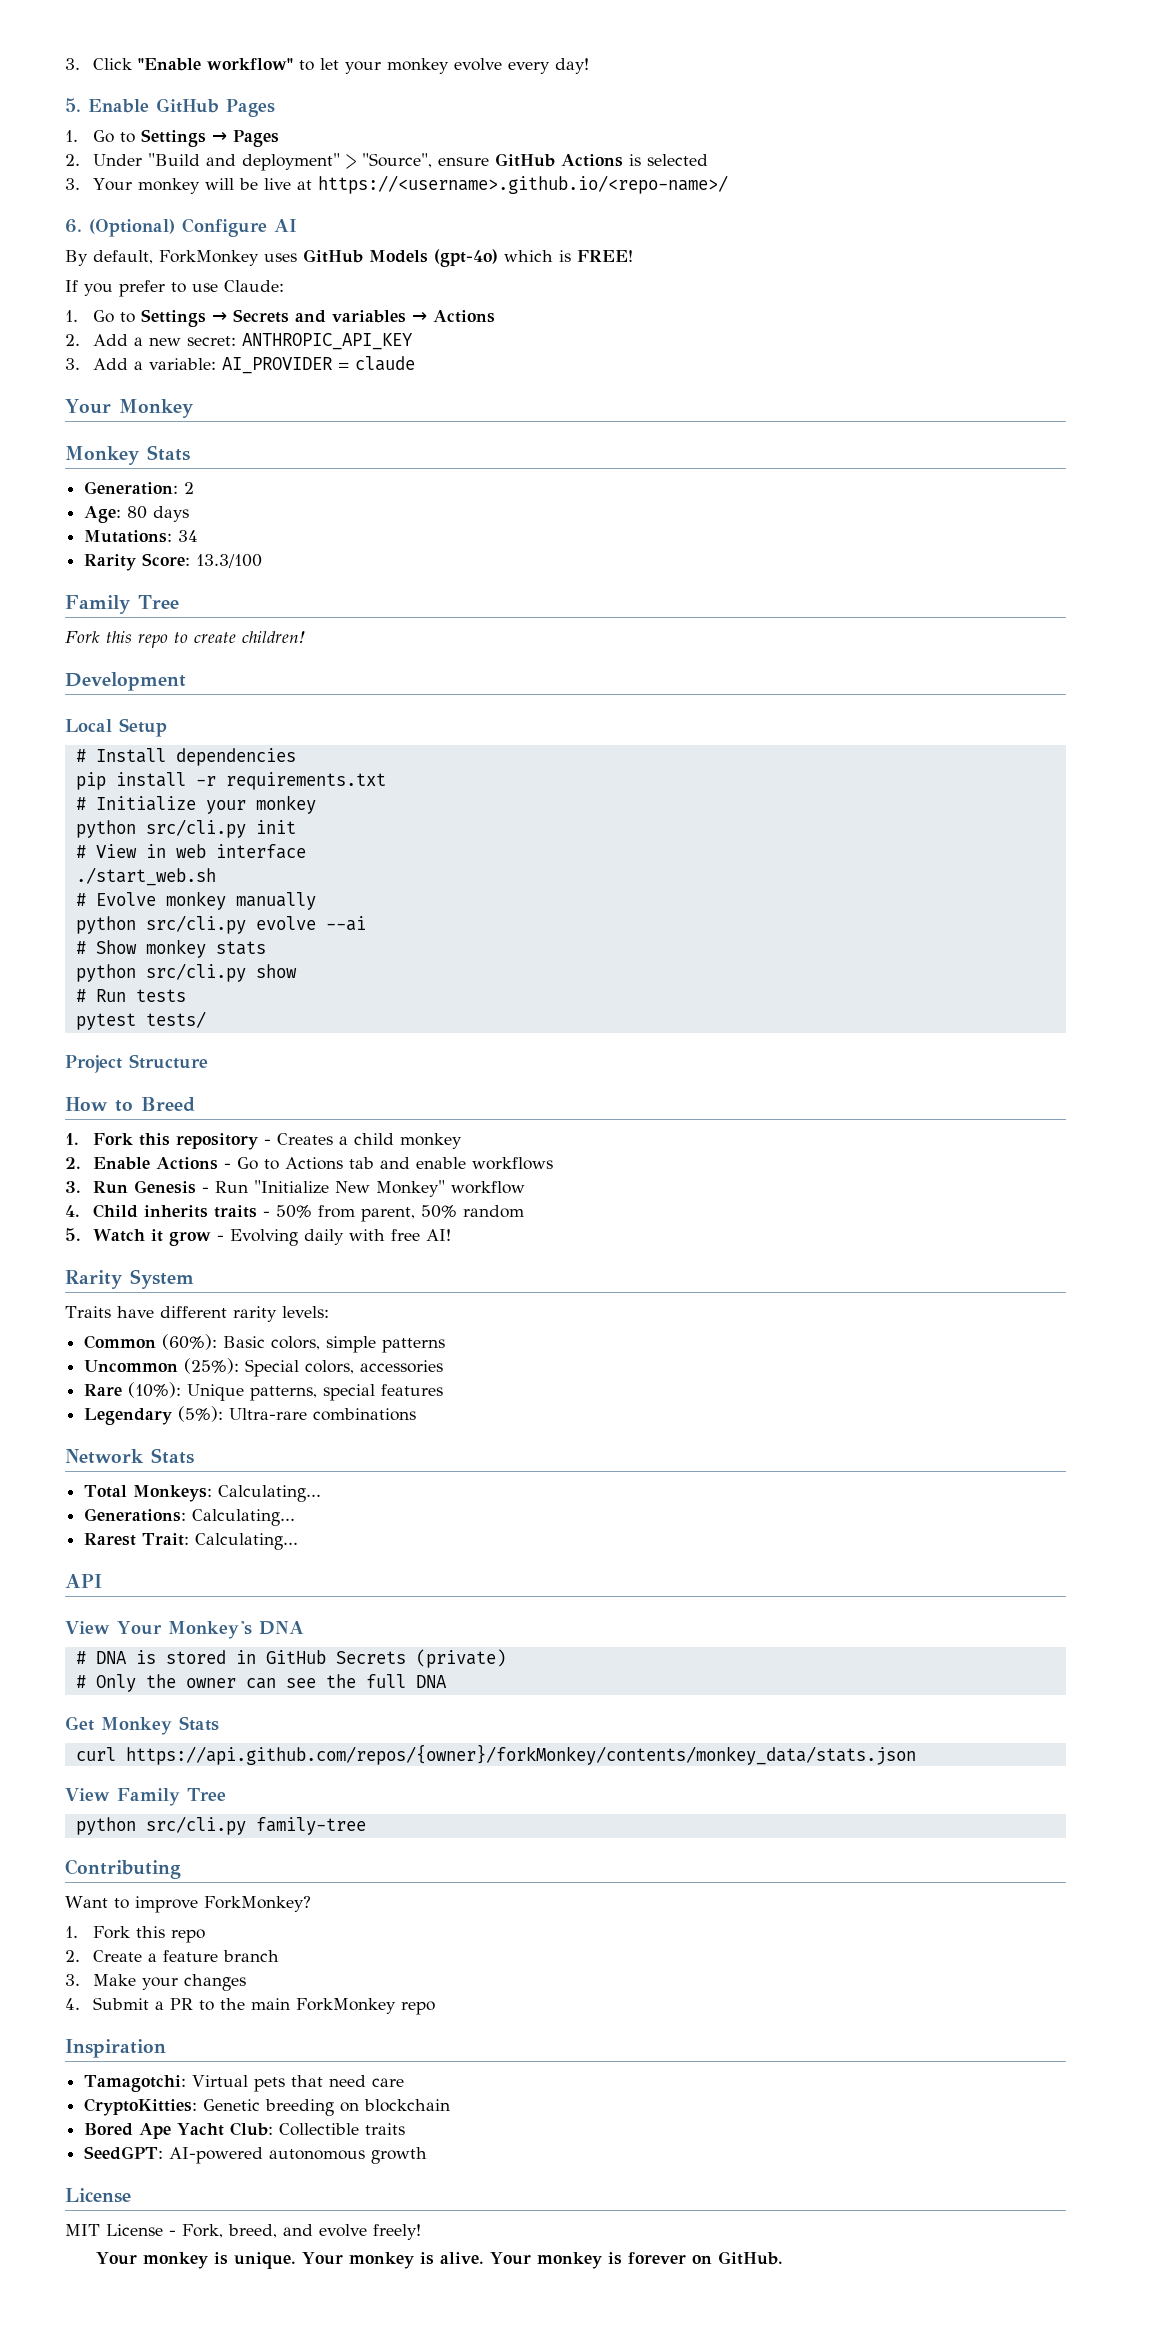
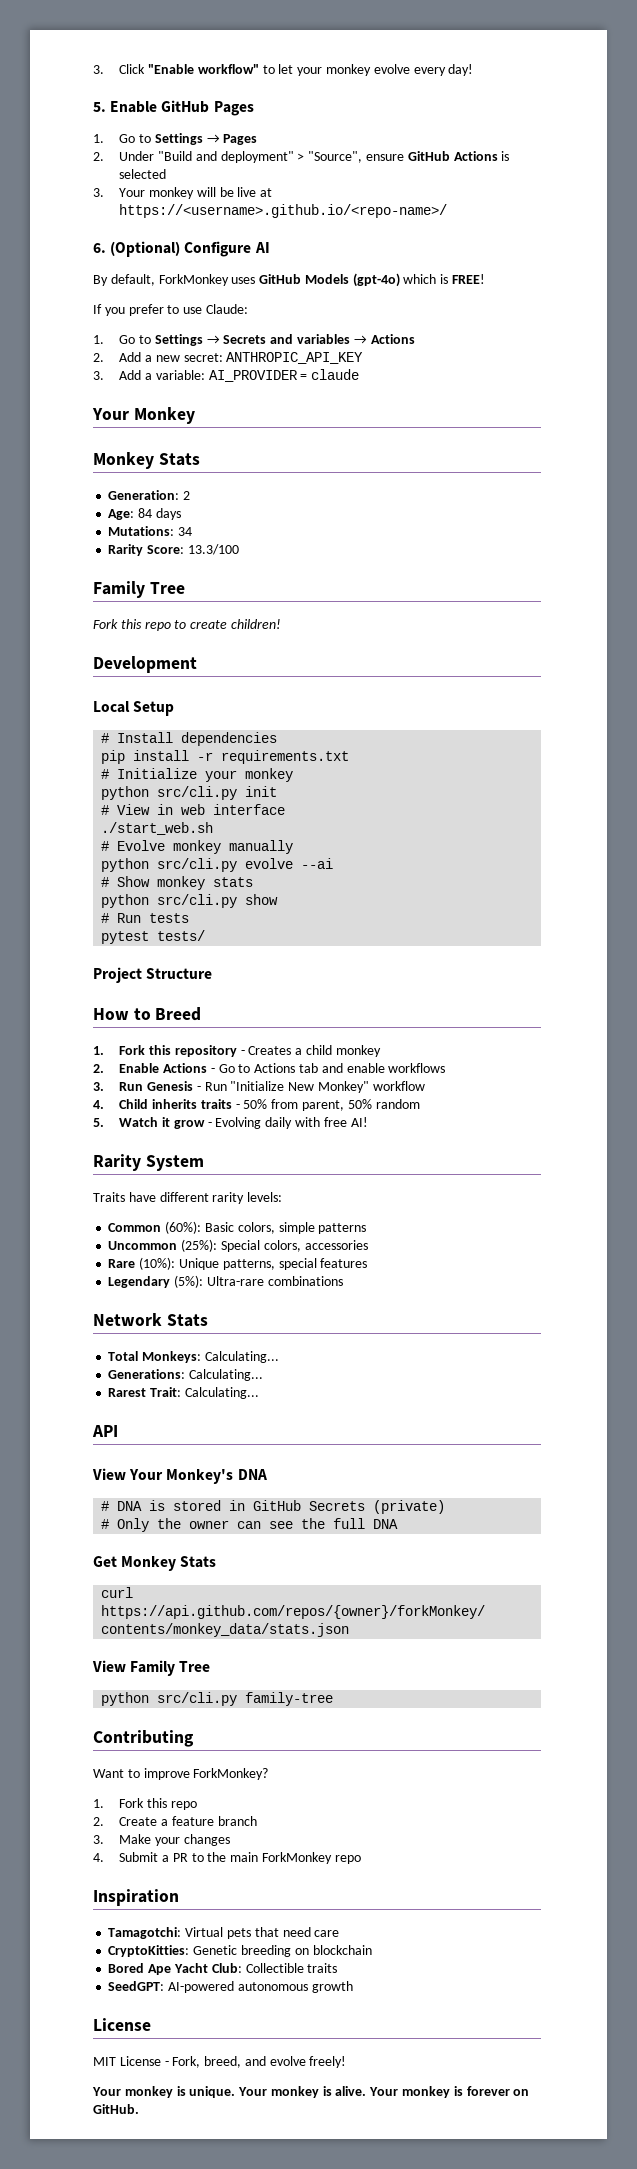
- Age: 80 days
+ Age: 84 days

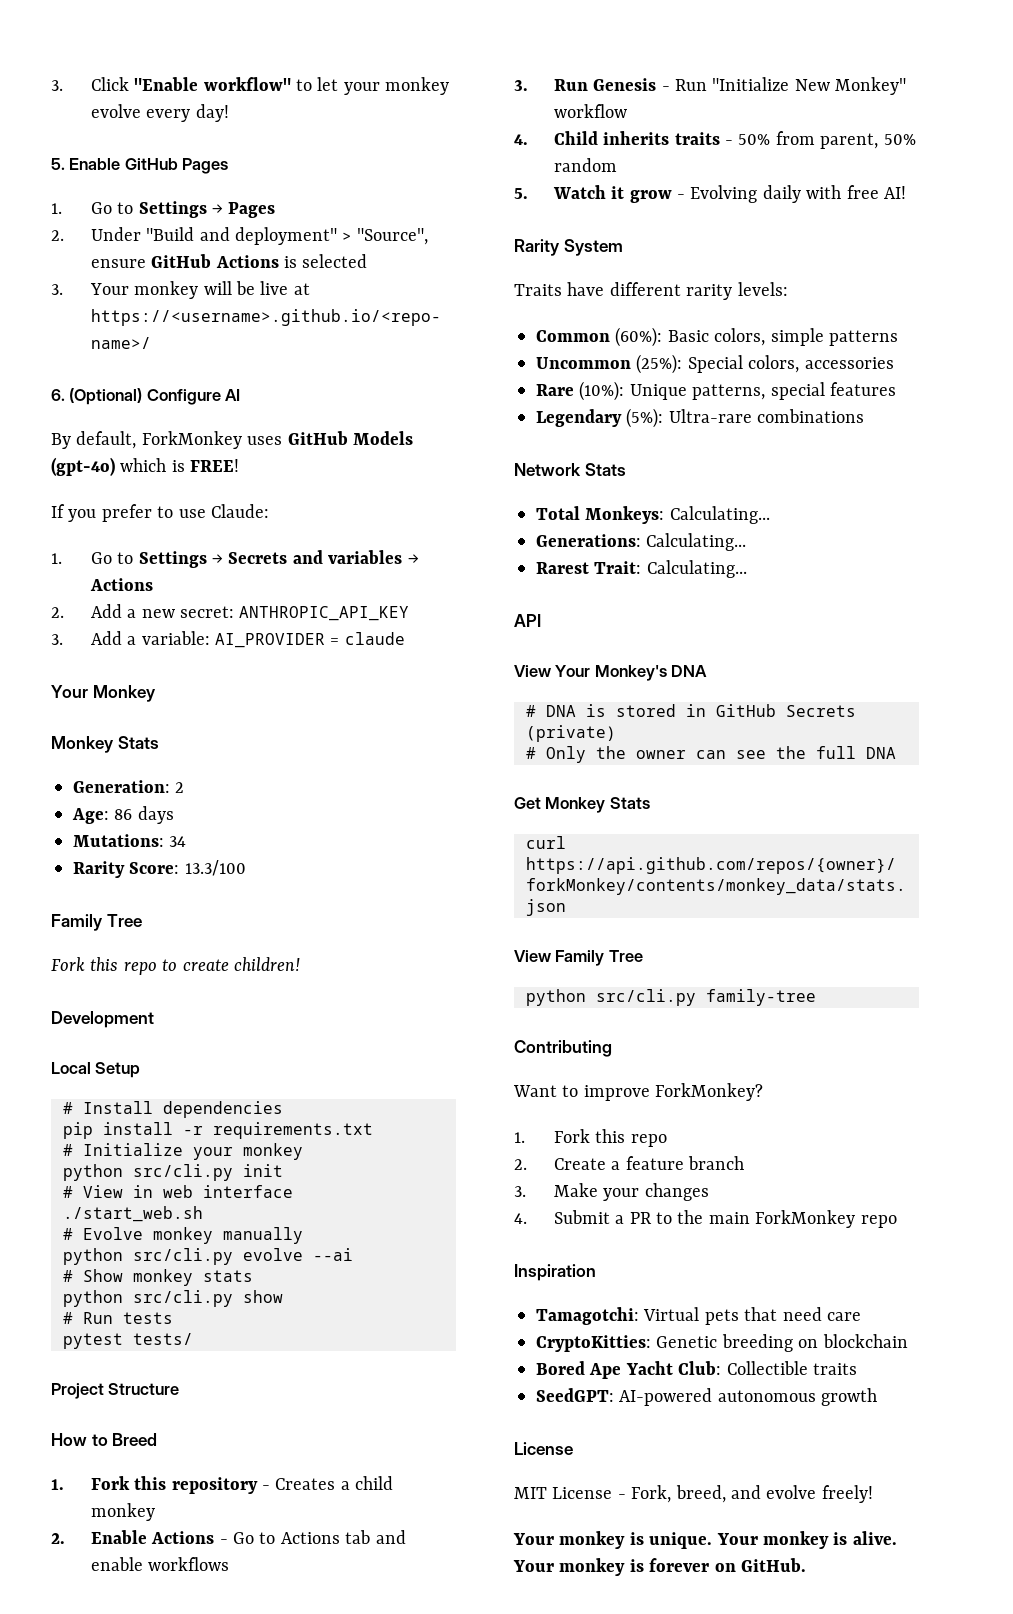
- Age: 84 days
+ Age: 86 days

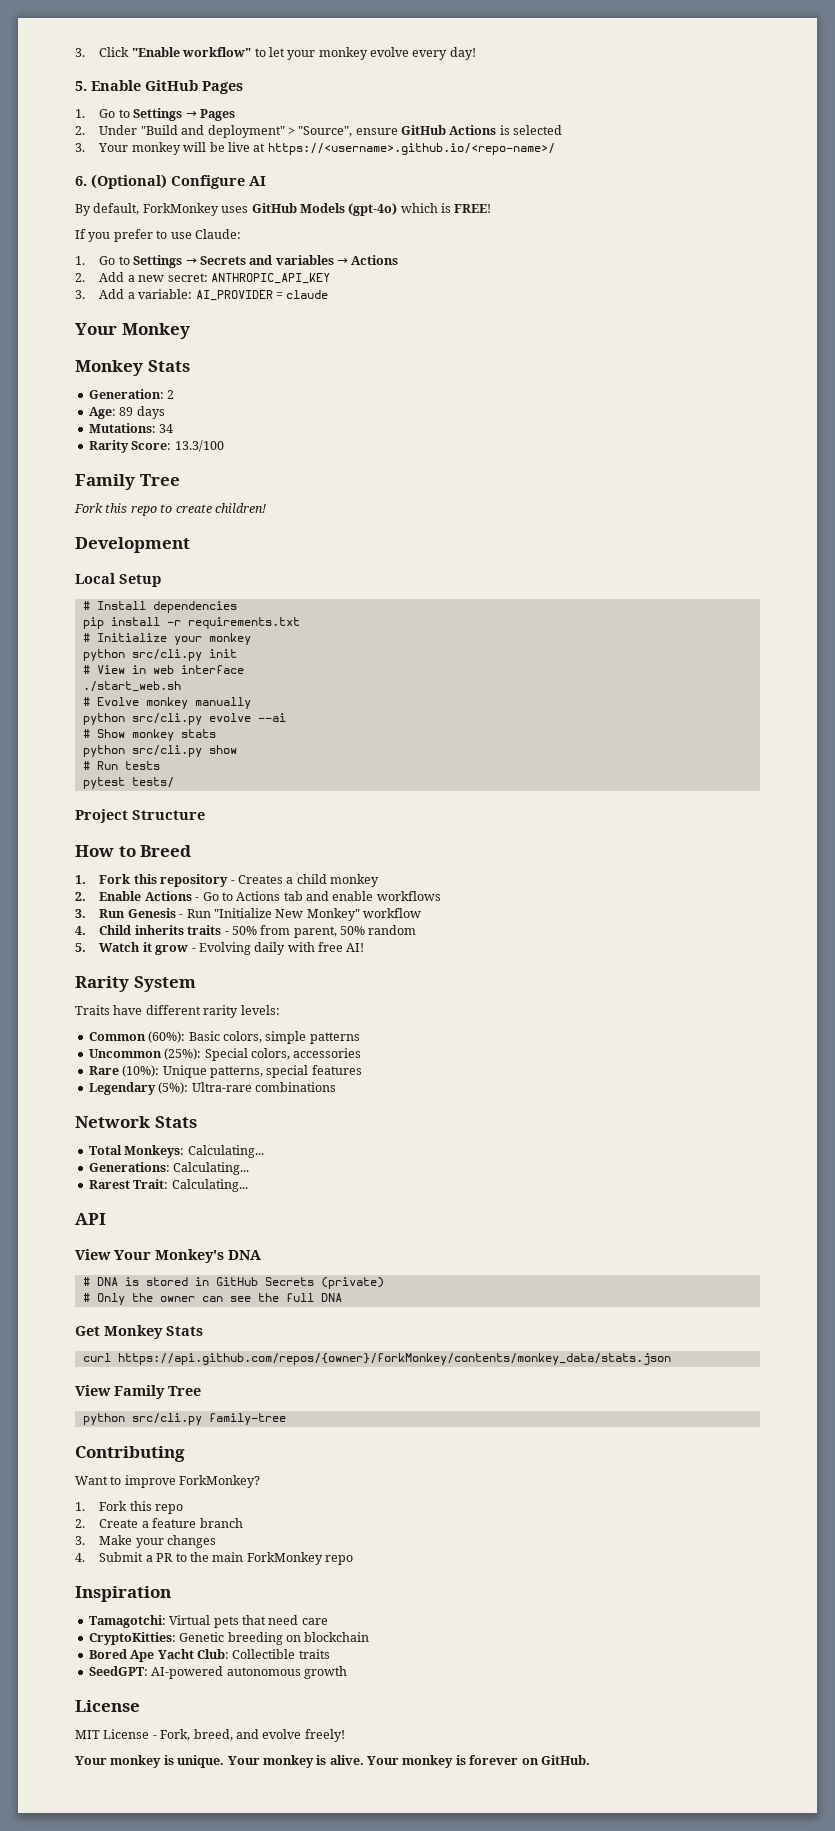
- Age: 86 days
+ Age: 89 days

